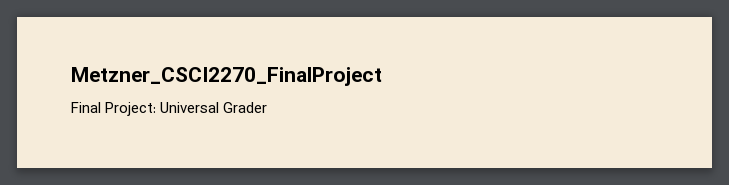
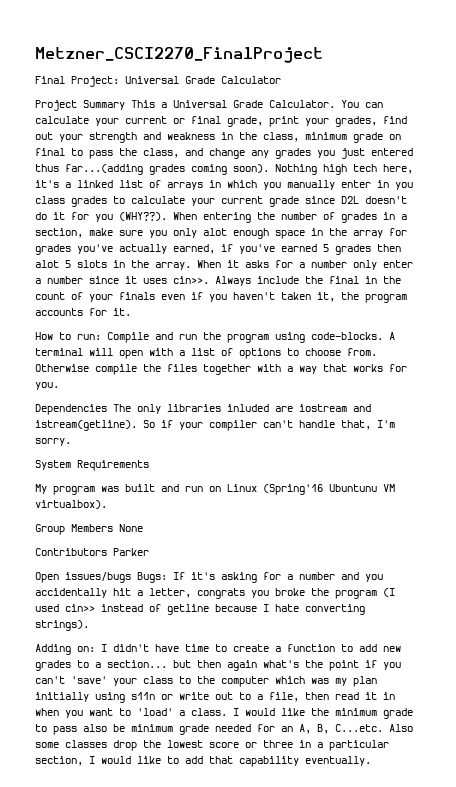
- Final Project: Universal Grader
+ Final Project: Universal Grade Calculator
+ Project Summary This a Universal Grade Calculator. You can calculate your current or final grade, print your grades, find out your strength and weakness in the class, minimum grade on final to pass the class, and change any grades you just entered thus far...(adding grades coming soon). Nothing high tech here, it's a linked list of arrays in which you manually enter in you class grades to calculate your current grade since D2L doesn't do it for you (WHY??). When entering the number of grades in a section, make sure you only alot enough space in the array for grades you've actually earned, if you've earned 5 grades then alot 5 slots in the array. When it asks for a number only enter a number since it uses cin>>. Always include the final in the count of your finals even if you haven't taken it, the program accounts for it.
+ How to run: Compile and run the program using code-blocks. A terminal will open with a list of options to choose from. Otherwise compile the files together with a way that works for you.
+ Dependencies The only libraries inluded are iostream and istream(getline). So if your compiler can't handle that, I'm sorry.
+ System Requirements
+ My program was built and run on Linux (Spring'16 Ubuntunu VM virtualbox).
+ Group Members None
+ Contributors Parker
+ Open issues/bugs Bugs: If it's asking for a number and you accidentally hit a letter, congrats you broke the program (I used cin>> instead of getline because I hate converting strings).
+ Adding on: I didn't have time to create a function to add new grades to a section... but then again what's the point if you can't 'save' your class to the computer which was my plan initially using s11n or write out to a file, then read it in when you want to 'load' a class. I would like the minimum grade to pass also be minimum grade needed for an A, B, C...etc. Also some classes drop the lowest score or three in a particular section, I would like to add that capability eventually.

